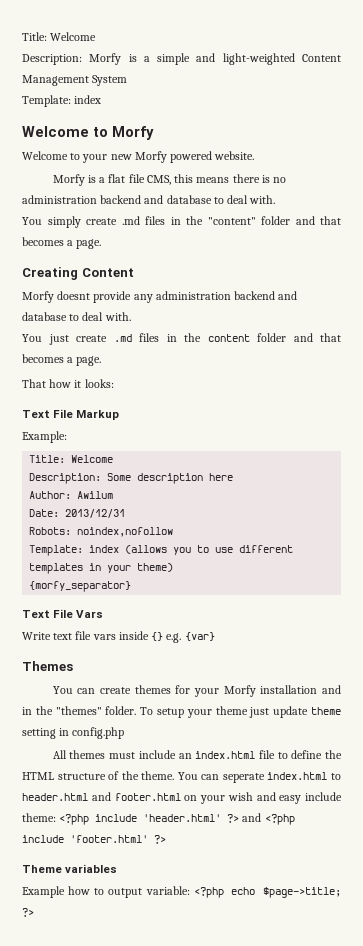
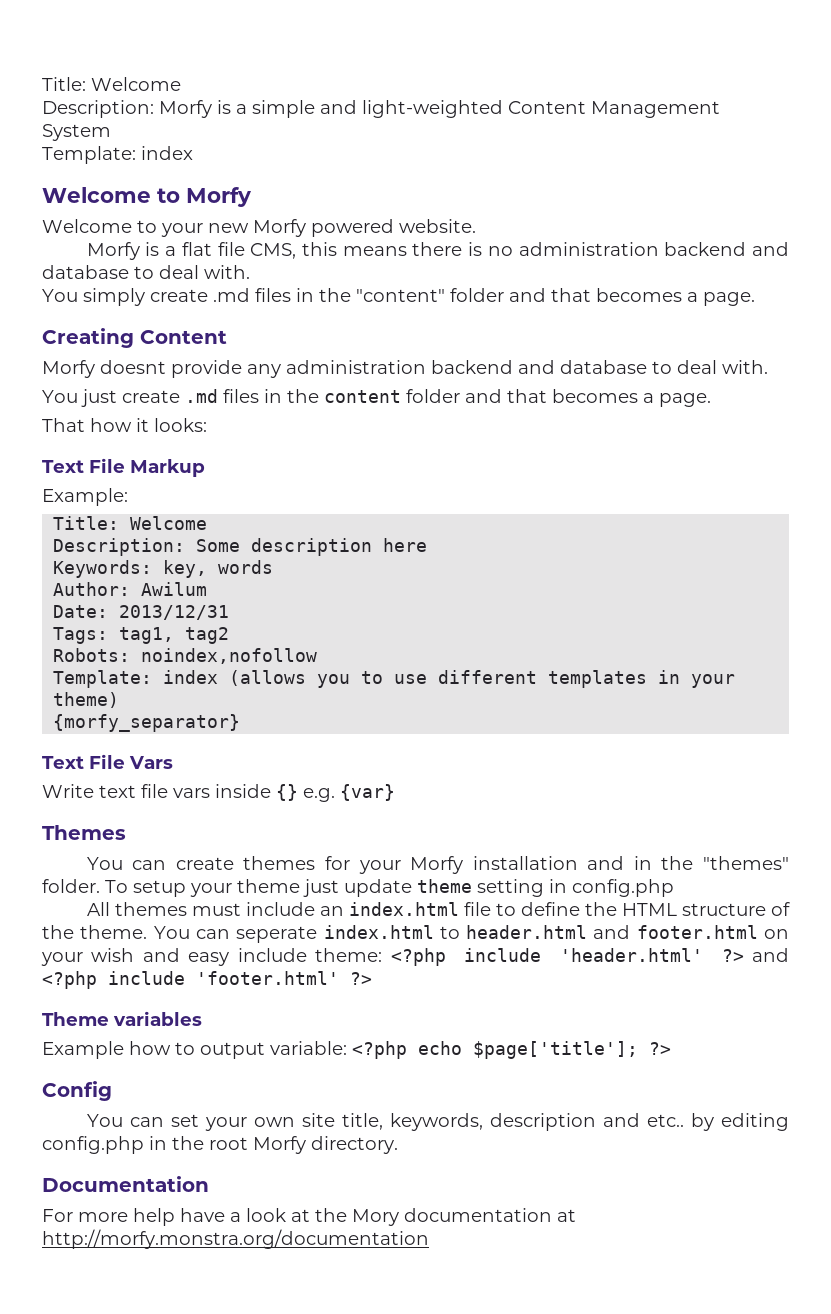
+ Keywords: key, words
+ Tags: tag1, tag2
- Example how to output variable: <?php echo $page->title; ?>
+ Example how to output variable: <?php echo $page['title']; ?>
+ Config
+ You can set your own site title, keywords, description and etc.. by editing config.php in the root Morfy directory.
+ Documentation
+ For more help have a look at the Mory documentation at http://morfy.monstra.org/documentation

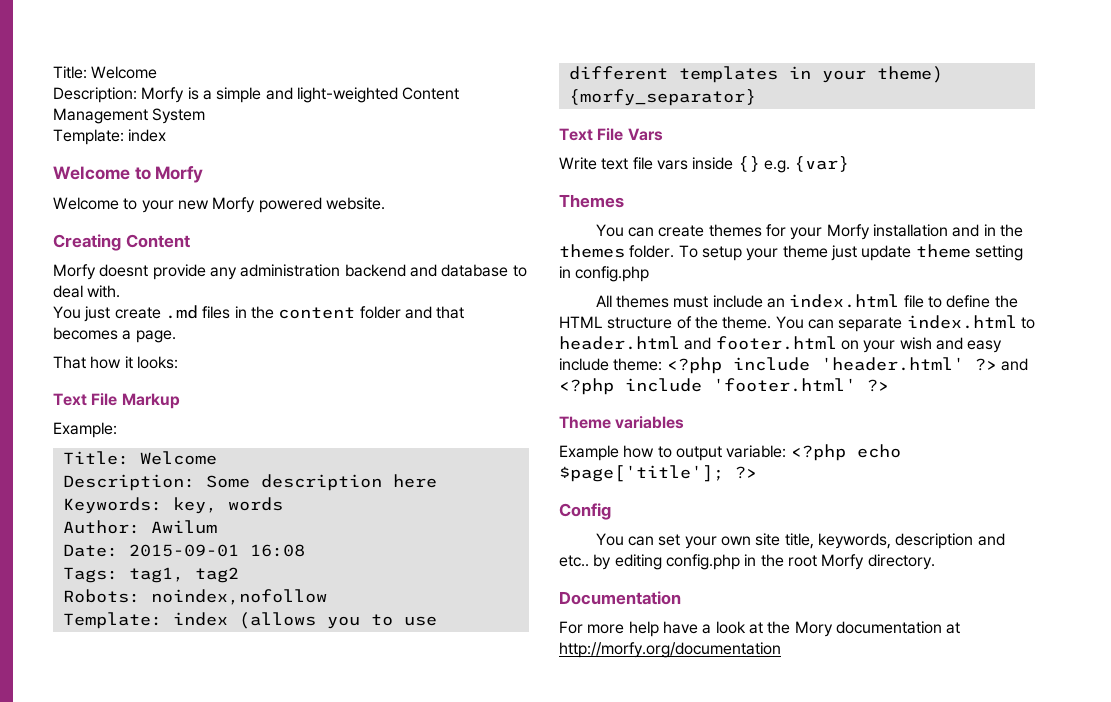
- Morfy is a flat file CMS, this means there is no administration backend and database to deal with.
- You simply create .md files in the "content" folder and that becomes a page.
- Date: 2013/12/31
+ Date: 2015-09-01 16:08
- You can create themes for your Morfy installation and in the "themes" folder.
+ You can create themes for your Morfy installation and in the themes folder.
- You can seperate index.html to header.html and footer.html on your wish and easy include theme: <?php include 'header.html' ?> and <?php include 'footer.html' ?>
+ You can separate index.html to header.html and footer.html on your wish and easy include theme: <?php include 'header.html' ?> and <?php include 'footer.html' ?>
- For more help have a look at the Mory documentation at http://morfy.monstra.org/documentation
+ For more help have a look at the Mory documentation at http://morfy.org/documentation

